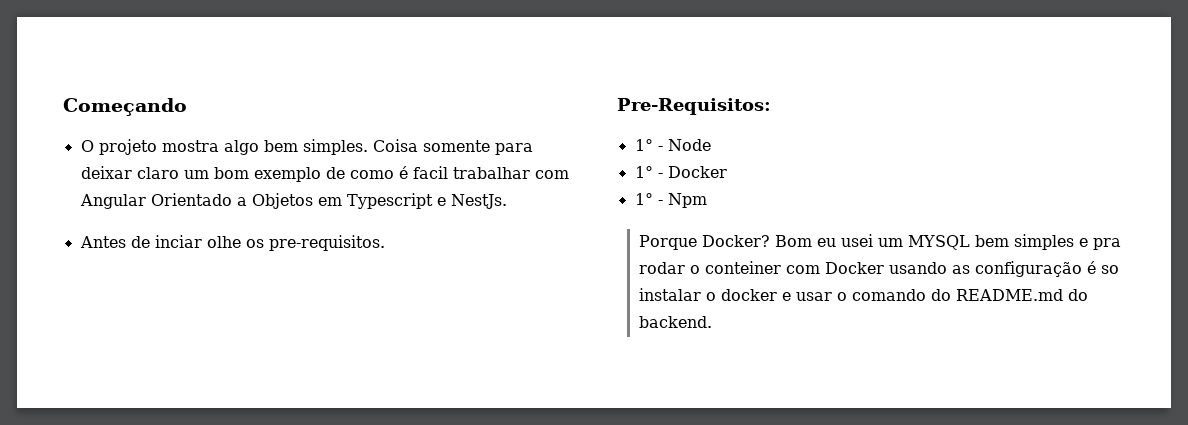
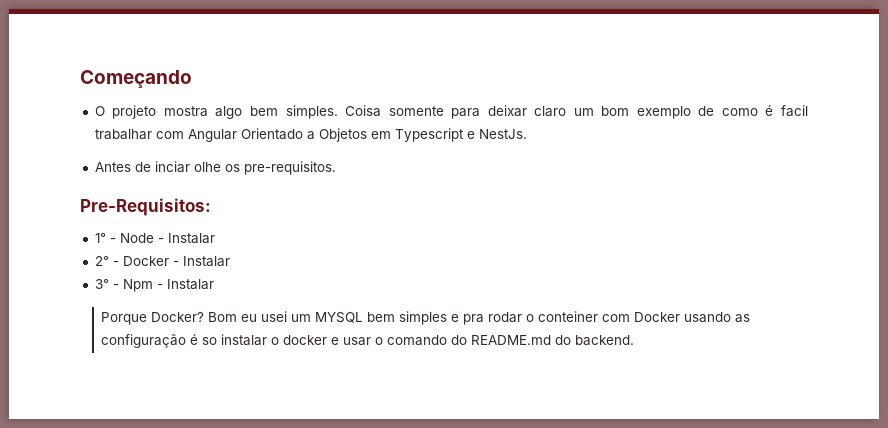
- 1° - Node
- 1° - Docker
- 1° - Npm
+ 1° - Node - Instalar
+ 2° - Docker - Instalar
+ 3° - Npm - Instalar

